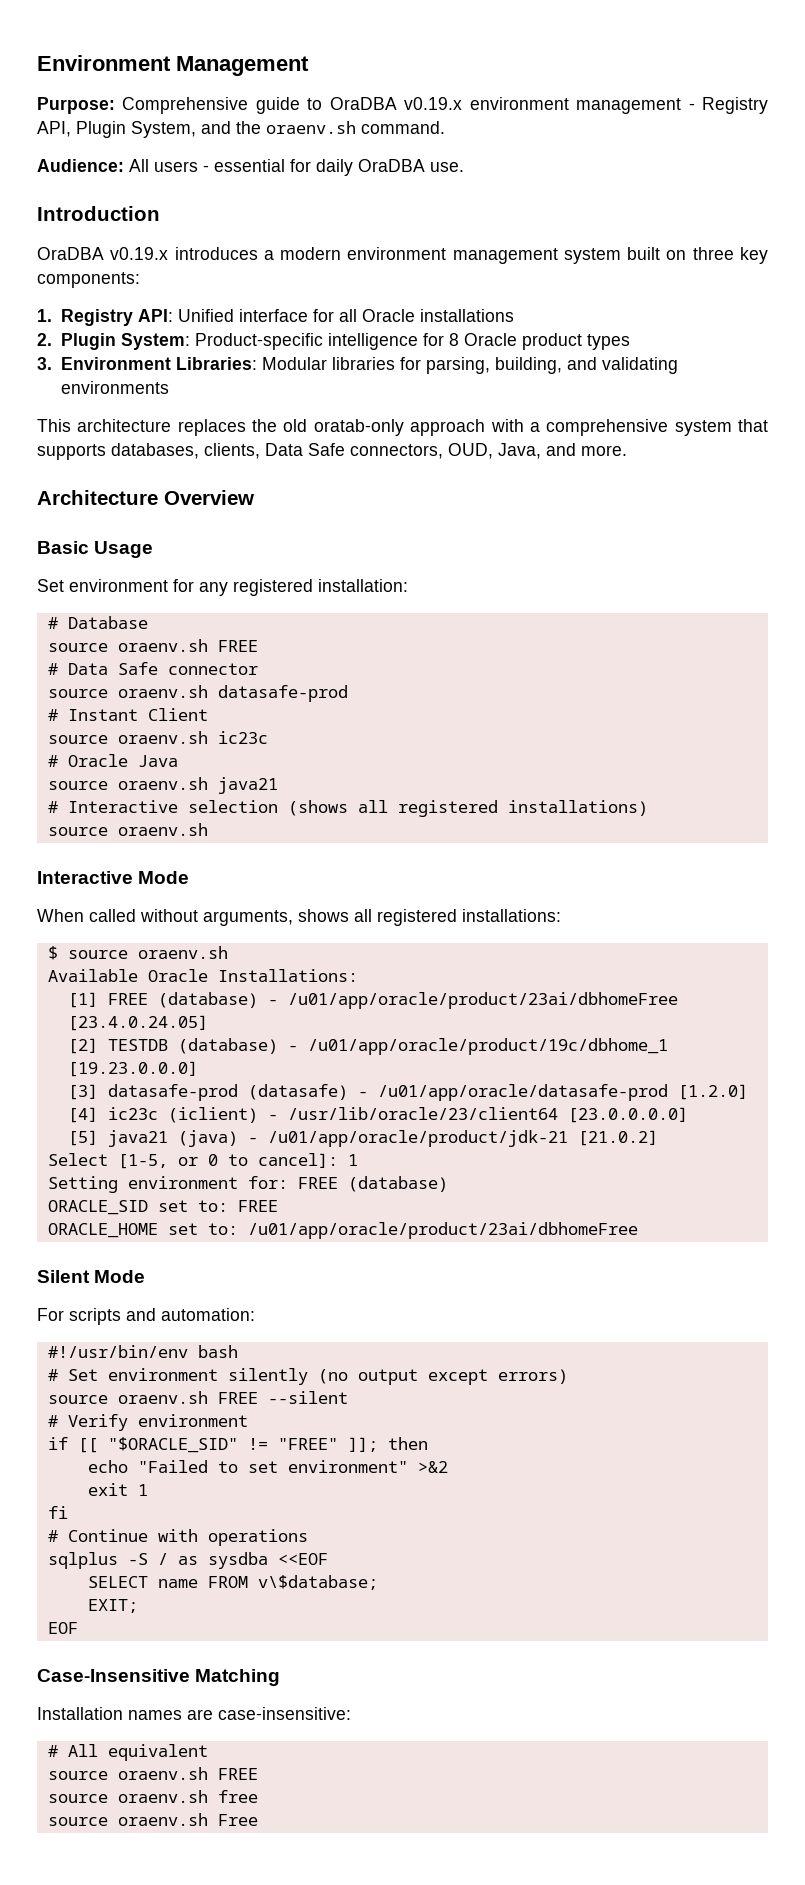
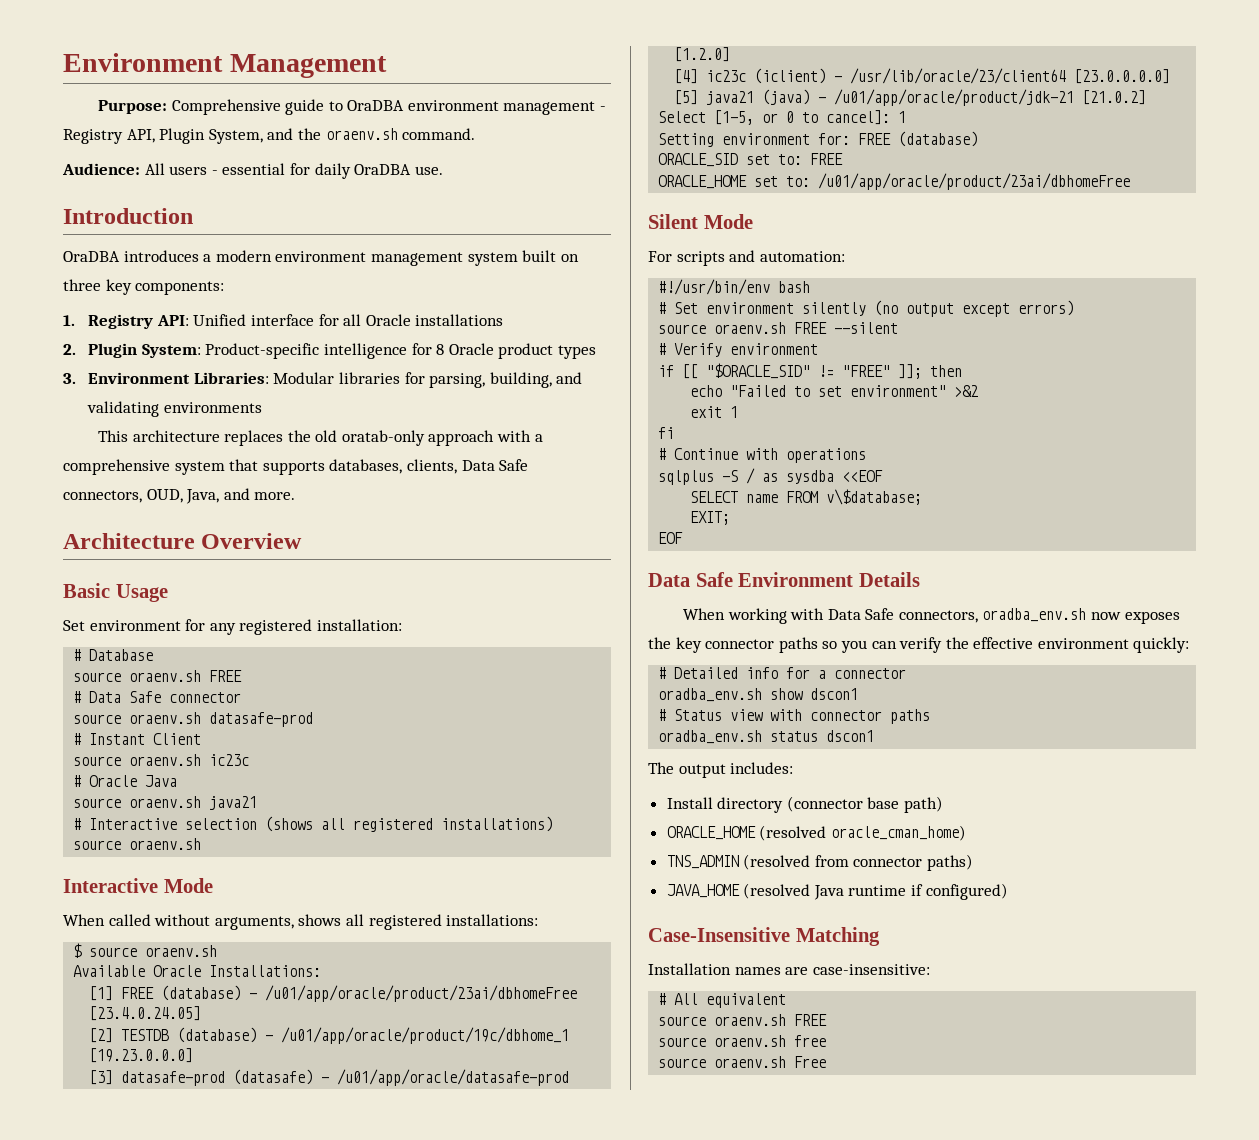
- Purpose: Comprehensive guide to OraDBA v0.19.x environment management - Registry API, Plugin System, and the oraenv.sh command.
+ Purpose: Comprehensive guide to OraDBA environment management - Registry API, Plugin System, and the oraenv.sh command.
- OraDBA v0.19.x introduces a modern environment management system built on three key components:
+ OraDBA introduces a modern environment management system built on three key components:
+ Data Safe Environment Details
+ When working with Data Safe connectors, oradba_env.sh now exposes the key connector paths so you can verify the effective environment quickly:
+ # Detailed info for a connector
+ oradba_env.sh show dscon1
+ # Status view with connector paths
+ oradba_env.sh status dscon1
+ The output includes:
+ Install directory (connector base path)
+ ORACLE_HOME (resolved oracle_cman_home)
+ TNS_ADMIN (resolved from connector paths)
+ JAVA_HOME (resolved Java runtime if configured)

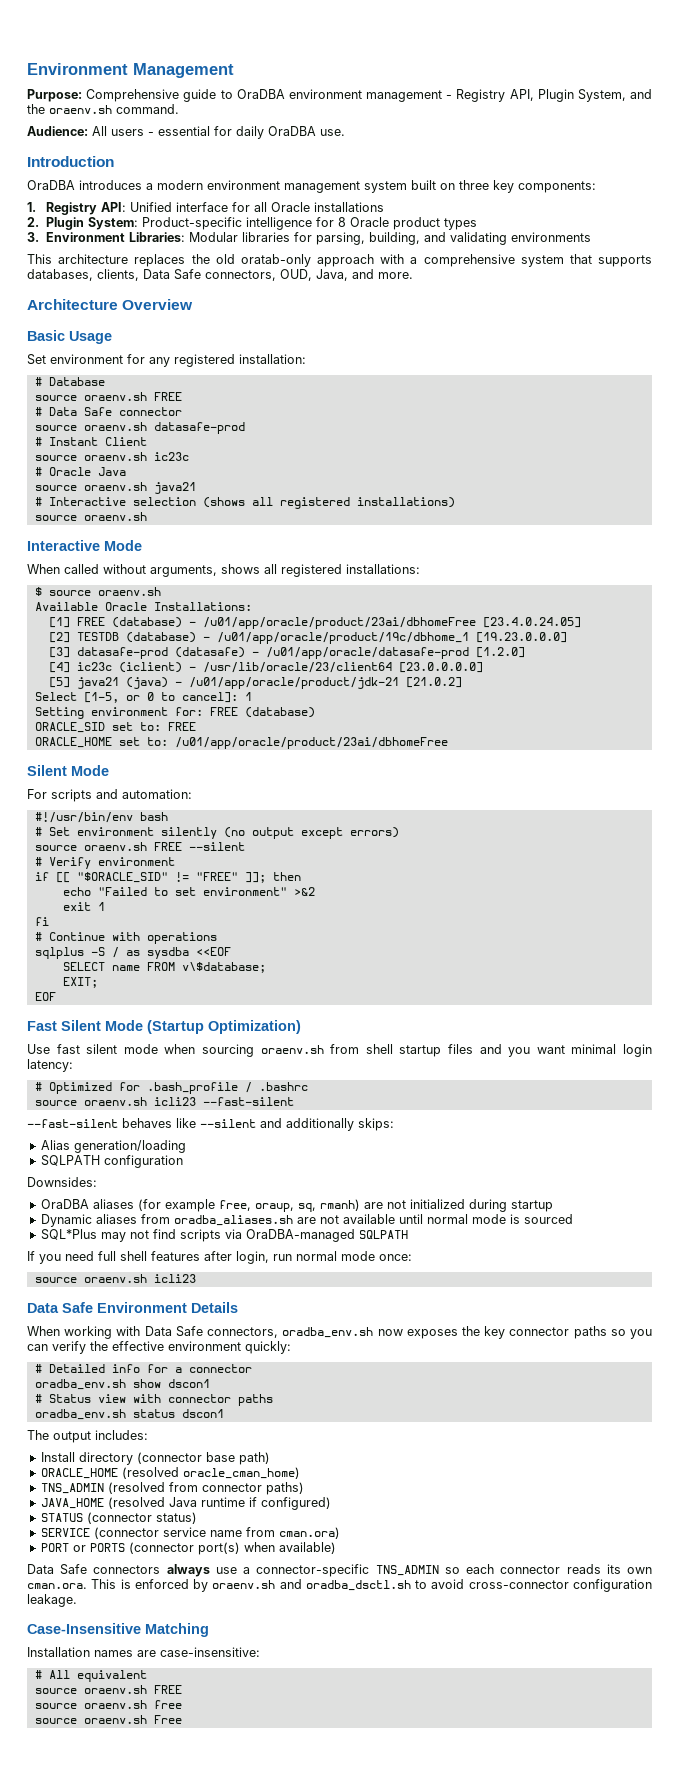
+ Fast Silent Mode (Startup Optimization)
+ Use fast silent mode when sourcing oraenv.sh from shell startup files and you want minimal login latency:
+ # Optimized for .bash_profile / .bashrc
+ source oraenv.sh icli23 --fast-silent
+ --fast-silent behaves like --silent and additionally skips:
+ Alias generation/loading
+ SQLPATH configuration
+ Downsides:
+ OraDBA aliases (for example free, oraup, sq, rmanh) are not initialized during startup
+ Dynamic aliases from oradba_aliases.sh are not available until normal mode is sourced
+ SQL*Plus may not find scripts via OraDBA-managed SQLPATH
+ If you need full shell features after login, run normal mode once:
+ source oraenv.sh icli23
+ STATUS (connector status)
+ SERVICE (connector service name from cman.ora)
+ PORT or PORTS (connector port(s) when available)
+ Data Safe connectors always use a connector-specific TNS_ADMIN so each connector reads its own cman.ora. This is enforced by oraenv.sh and oradba_dsctl.sh to avoid cross-connector configuration leakage.

